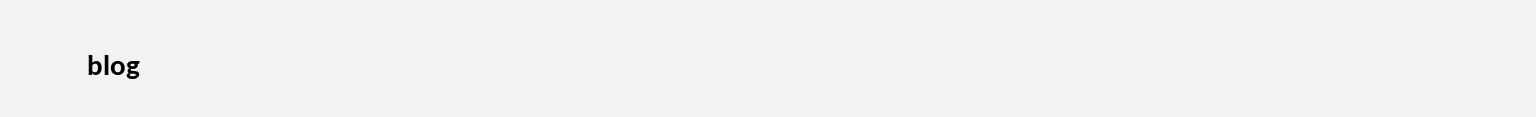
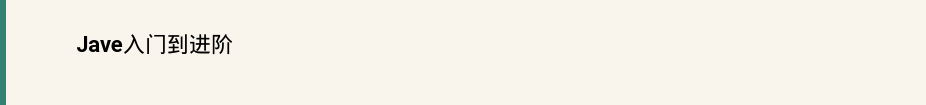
- blog
+ Jave入门到进阶

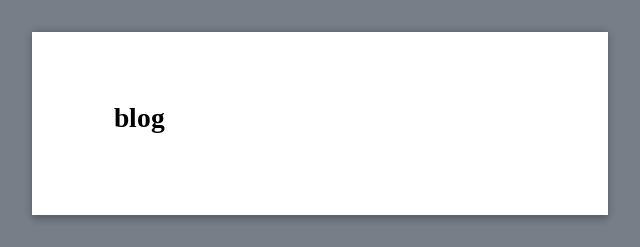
- Jave入门到进阶
+ blog

